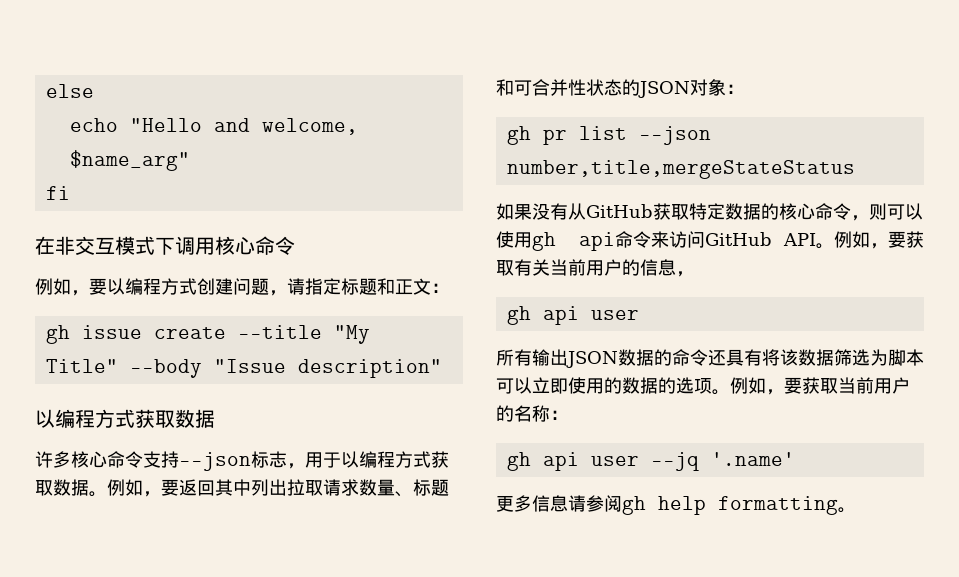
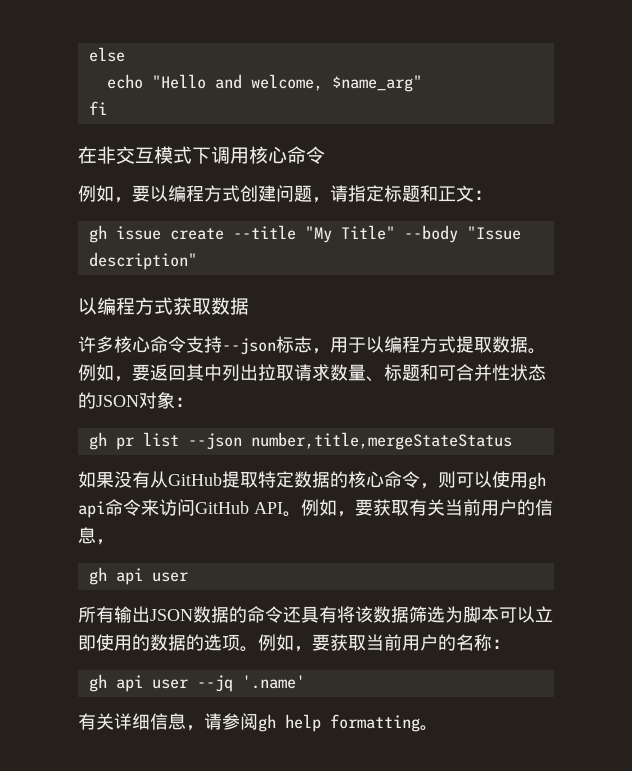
- 许多核心命令支持--json标志，用于以编程方式获取数据。
+ 许多核心命令支持--json标志，用于以编程方式提取数据。
- 如果没有从GitHub获取特定数据的核心命令，则可以使用gh api命令来访问GitHub API。
+ 如果没有从GitHub提取特定数据的核心命令，则可以使用gh api命令来访问GitHub API。
- 更多信息请参阅gh help formatting。
+ 有关详细信息，请参阅gh help formatting。

